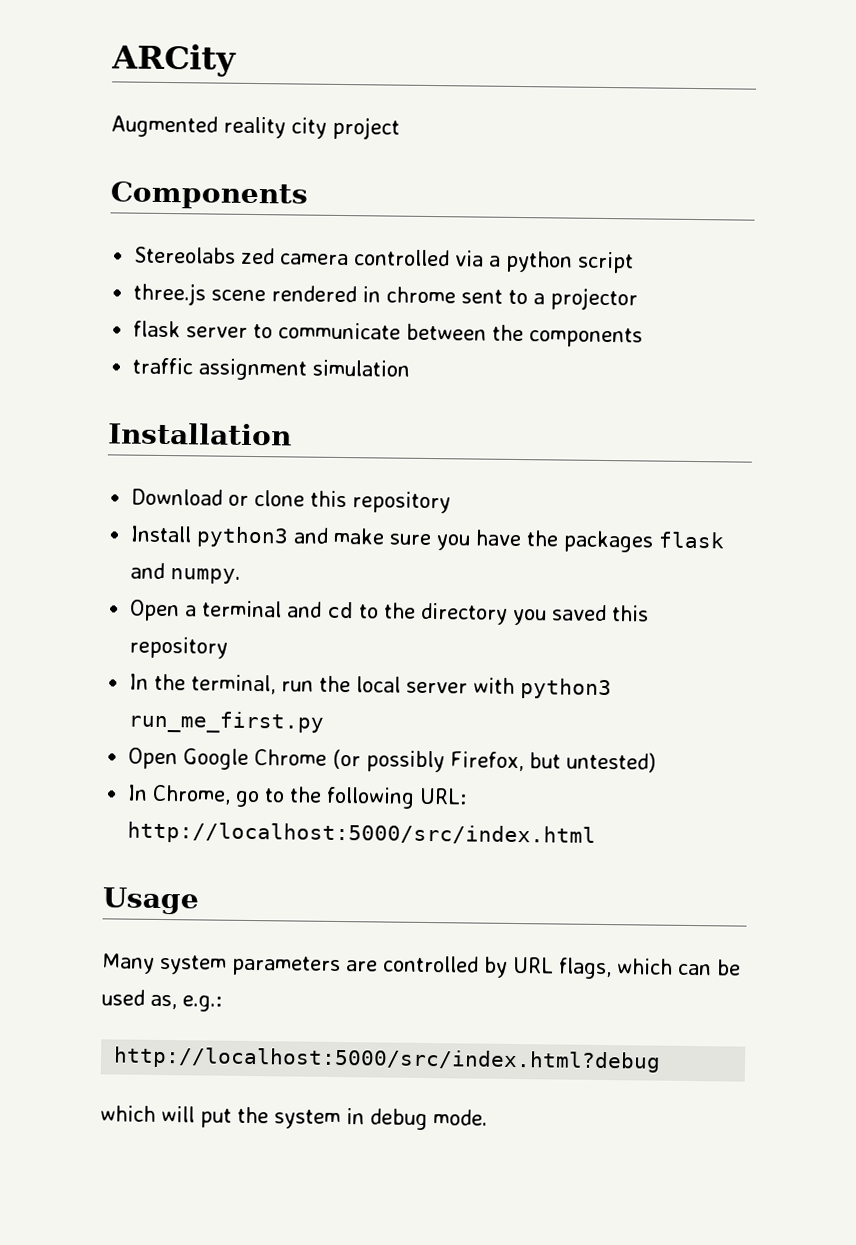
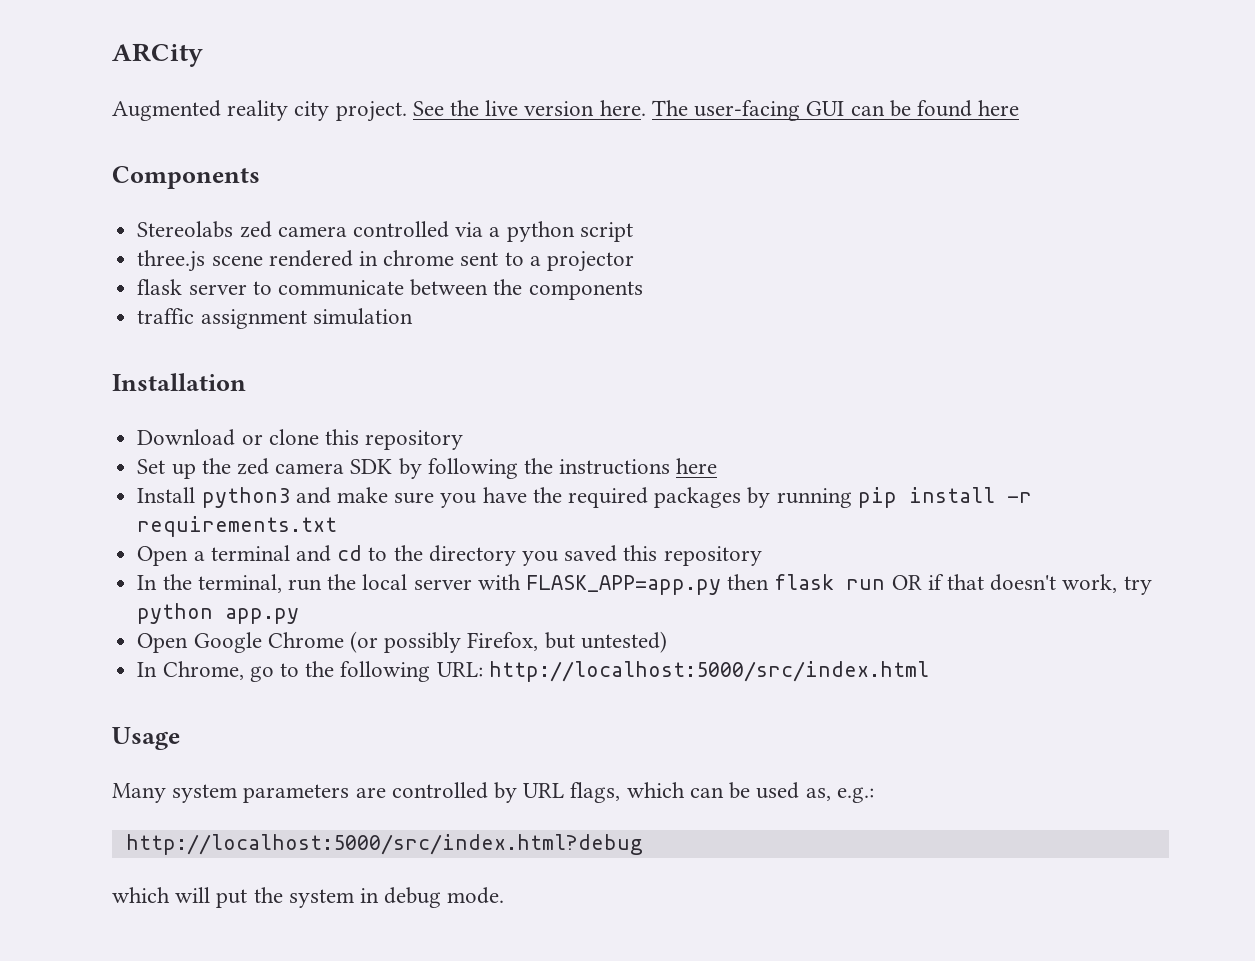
- Augmented reality city project
+ Augmented reality city project. See the live version here. The user-facing GUI can be found here
+ Set up the zed camera SDK by following the instructions here
- Install python3 and make sure you have the packages flask and numpy.
+ Install python3 and make sure you have the required packages by running pip install -r requirements.txt
- In the terminal, run the local server with python3 run_me_first.py
+ In the terminal, run the local server with FLASK_APP=app.py then flask run OR if that doesn't work, try python app.py

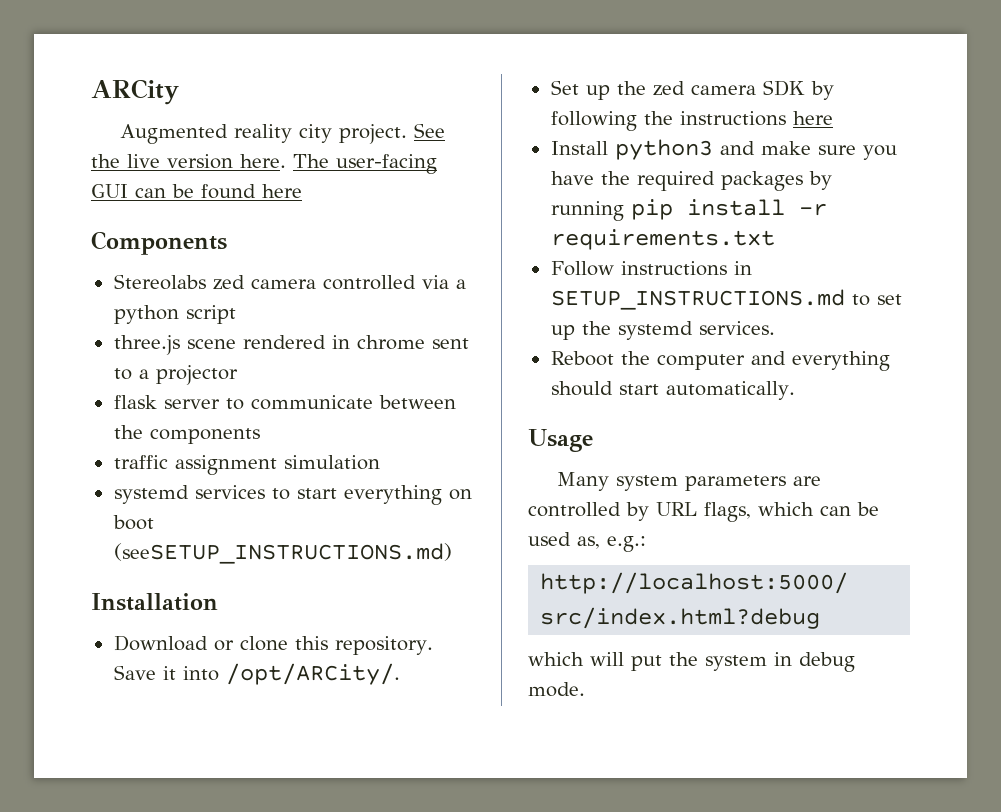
+ systemd services to start everything on boot (seeSETUP_INSTRUCTIONS.md)
- Download or clone this repository
+ Download or clone this repository. Save it into /opt/ARCity/.
- Open a terminal and cd to the directory you saved this repository
- In the terminal, run the local server with FLASK_APP=app.py then flask run OR if that doesn't work, try python app.py
- Open Google Chrome (or possibly Firefox, but untested)
- In Chrome, go to the following URL: http://localhost:5000/src/index.html
+ Follow instructions in SETUP_INSTRUCTIONS.md to set up the systemd services.
+ Reboot the computer and everything should start automatically.

